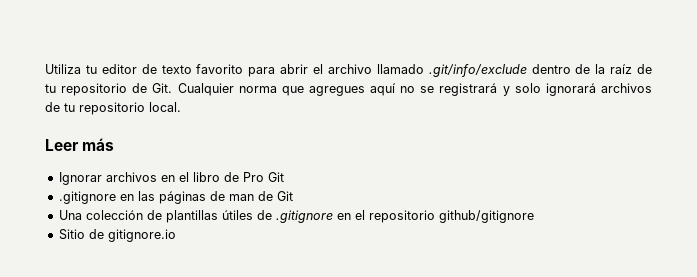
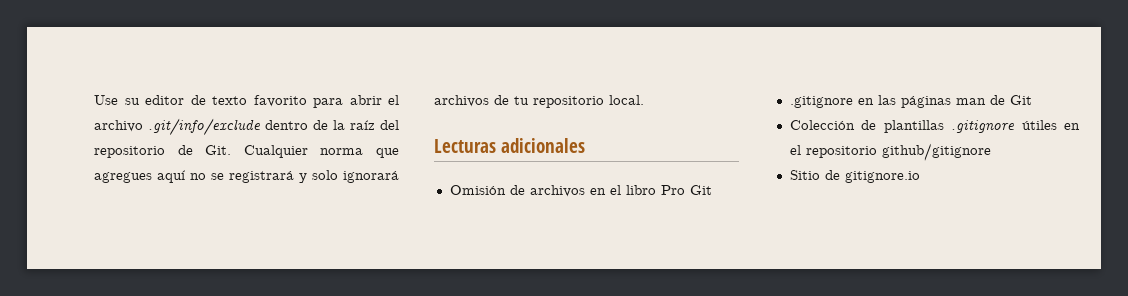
- Utiliza tu editor de texto favorito para abrir el archivo llamado .git/info/exclude dentro de la raíz de tu repositorio de Git. Cualquier norma que agregues aquí no se registrará y solo ignorará archivos de tu repositorio local.
+ Use su editor de texto favorito para abrir el archivo .git/info/exclude dentro de la raíz del repositorio de Git. Cualquier norma que agregues aquí no se registrará y solo ignorará archivos de tu repositorio local.
- Leer más
- Ignorar archivos en el libro de Pro Git
+ Lecturas adicionales
+ Omisión de archivos en el libro Pro Git
- .gitignore en las páginas de man de Git
+ .gitignore en las páginas man de Git
- Una colección de plantillas útiles de .gitignore en el repositorio github/gitignore
+ Colección de plantillas .gitignore útiles en el repositorio github/gitignore

